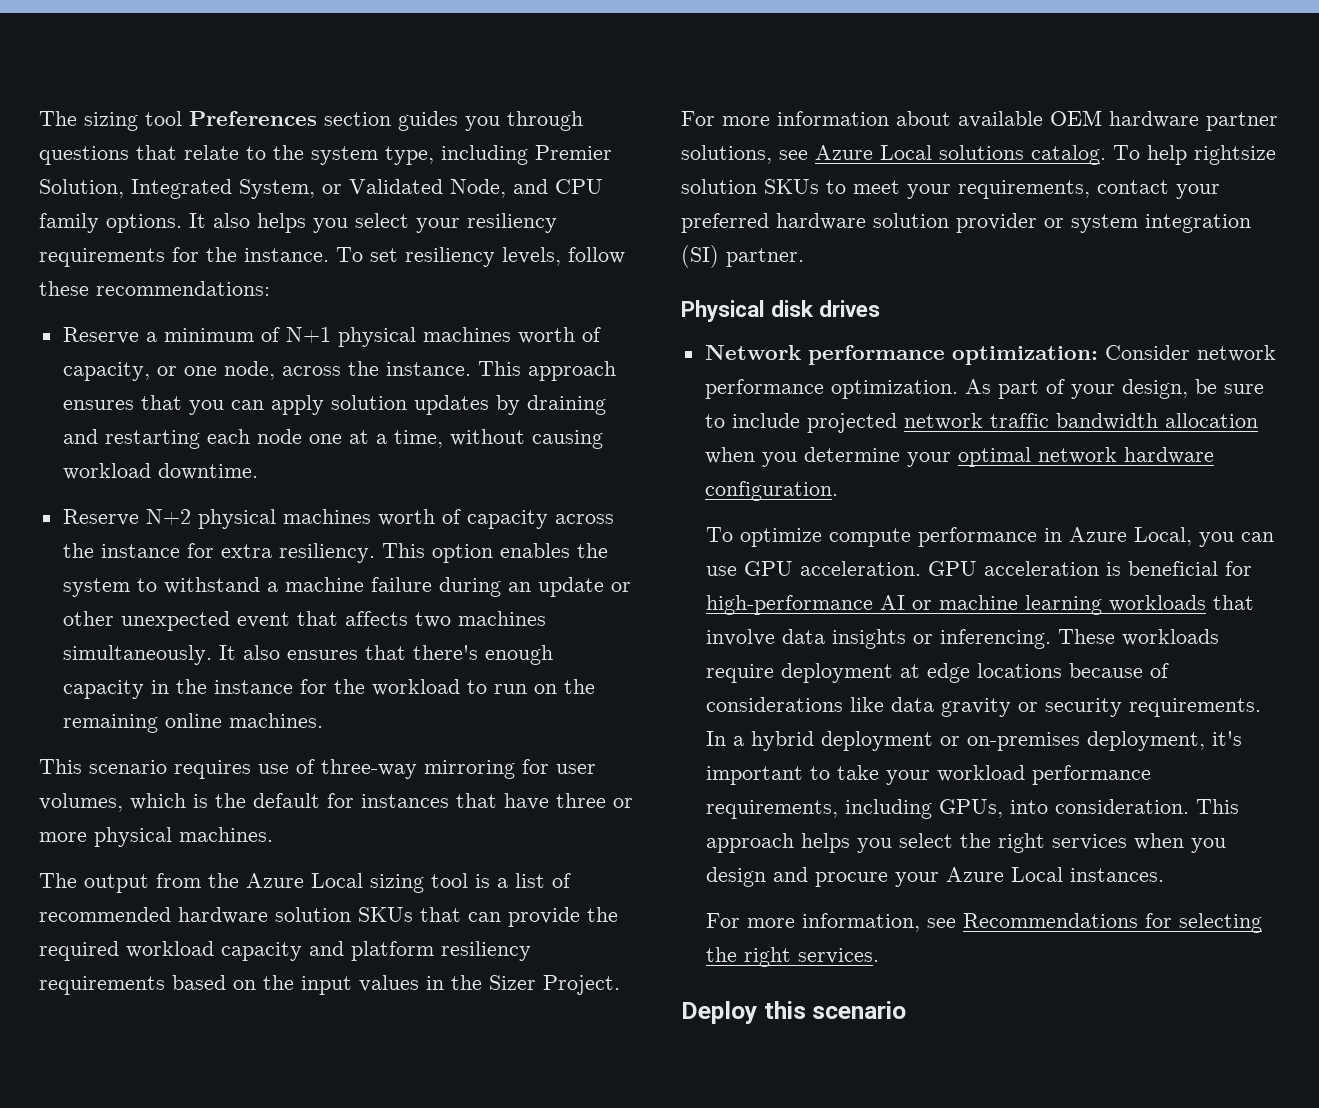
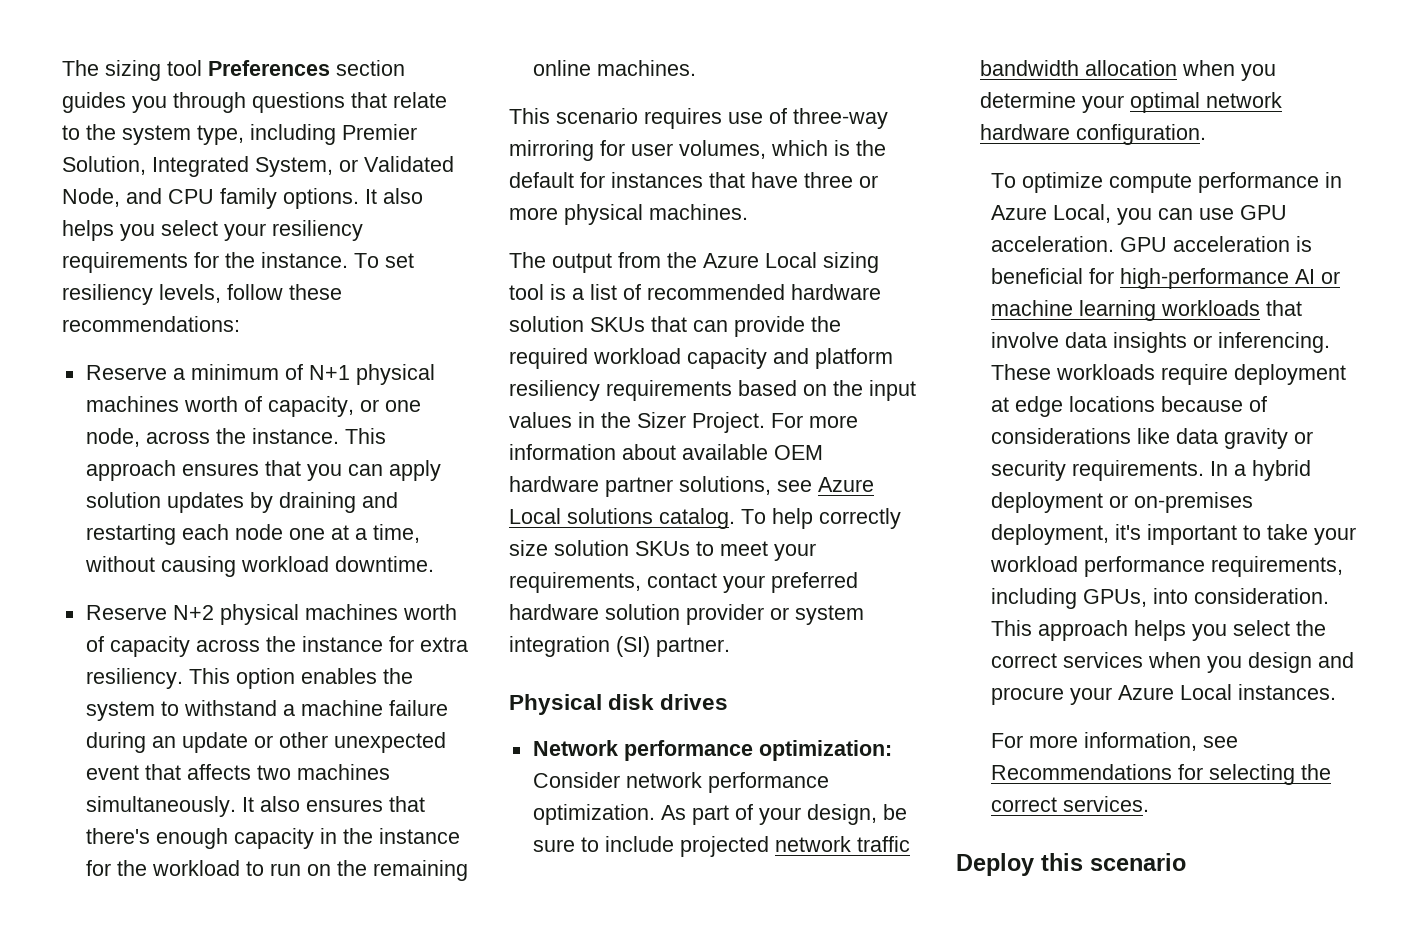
- To help rightsize solution SKUs to meet your requirements, contact your preferred hardware solution provider or system integration (SI) partner.
+ To help correctly size solution SKUs to meet your requirements, contact your preferred hardware solution provider or system integration (SI) partner.
- This approach helps you select the right services when you design and procure your Azure Local instances.
+ This approach helps you select the correct services when you design and procure your Azure Local instances.
- For more information, see Recommendations for selecting the right services.
+ For more information, see Recommendations for selecting the correct services.

